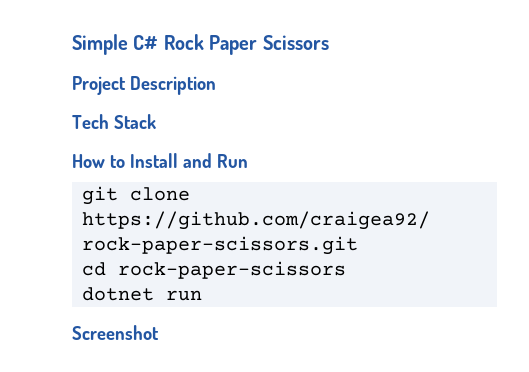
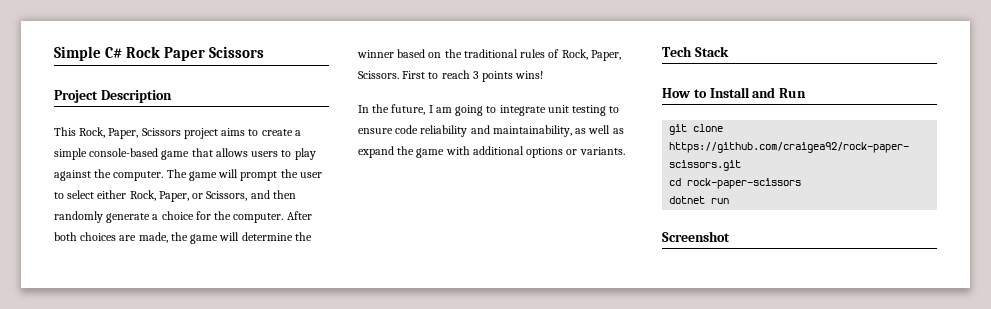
+ This Rock, Paper, Scissors project aims to create a simple console-based game that allows users to play against the computer. The game will prompt the user to select either Rock, Paper, or Scissors, and then randomly generate a choice for the computer. After both choices are made, the game will determine the winner based on the traditional rules of Rock, Paper, Scissors. First to reach 3 points wins!
+ In the future, I am going to integrate unit testing to ensure code reliability and maintainability, as well as expand the game with additional options or variants.

